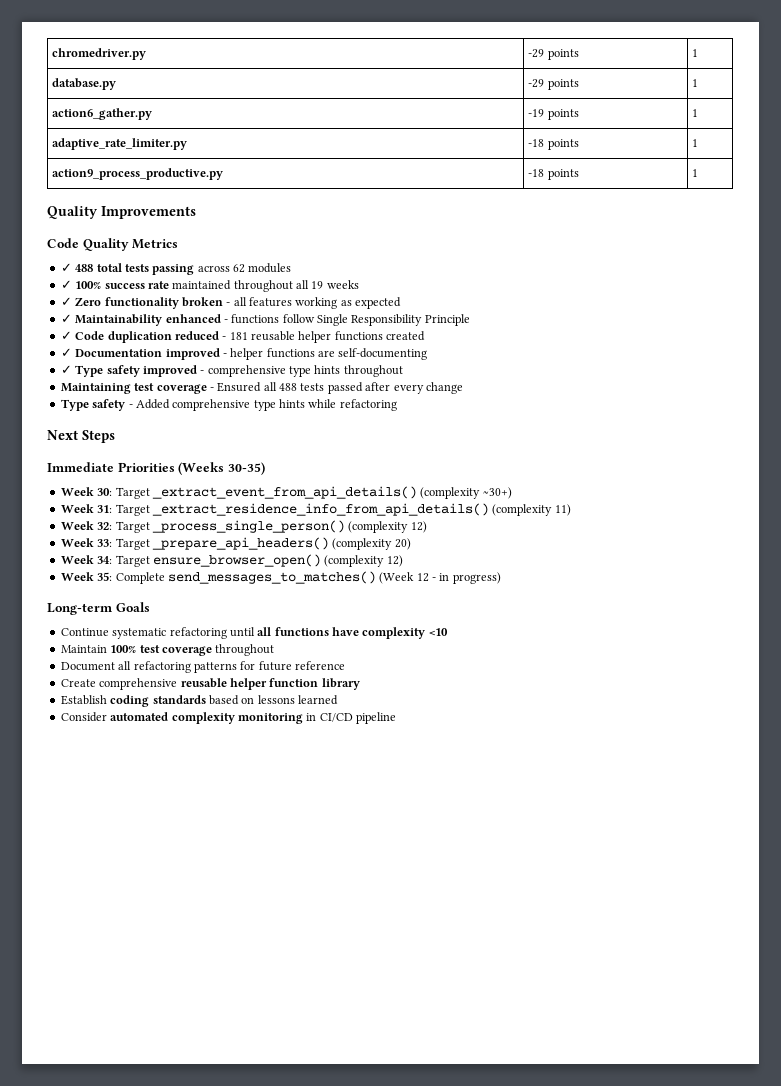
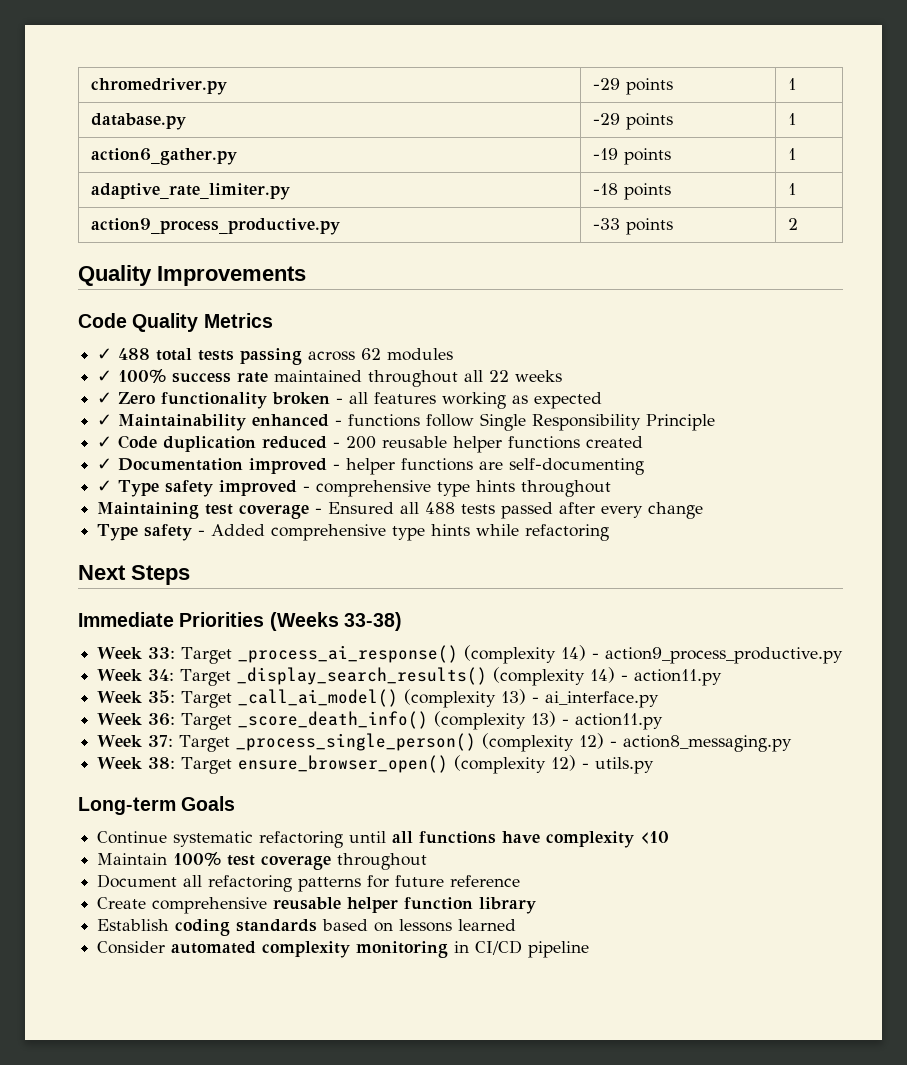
- action9_process_productive.py | -18 points | 1
+ action9_process_productive.py | -33 points | 2
- ✓ 100% success rate maintained throughout all 19 weeks
+ ✓ 100% success rate maintained throughout all 22 weeks
- ✓ Code duplication reduced - 181 reusable helper functions created
+ ✓ Code duplication reduced - 200 reusable helper functions created
- Immediate Priorities (Weeks 30-35)
- Week 30: Target _extract_event_from_api_details() (complexity ~30+)
- Week 31: Target _extract_residence_info_from_api_details() (complexity 11)
- Week 32: Target _process_single_person() (complexity 12)
- Week 33: Target _prepare_api_headers() (complexity 20)
- Week 34: Target ensure_browser_open() (complexity 12)
- Week 35: Complete send_messages_to_matches() (Week 12 - in progress)
+ Immediate Priorities (Weeks 33-38)
+ Week 33: Target _process_ai_response() (complexity 14) - action9_process_productive.py
+ Week 34: Target _display_search_results() (complexity 14) - action11.py
+ Week 35: Target _call_ai_model() (complexity 13) - ai_interface.py
+ Week 36: Target _score_death_info() (complexity 13) - action11.py
+ Week 37: Target _process_single_person() (complexity 12) - action8_messaging.py
+ Week 38: Target ensure_browser_open() (complexity 12) - utils.py

